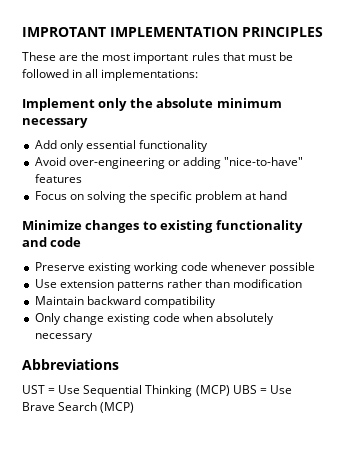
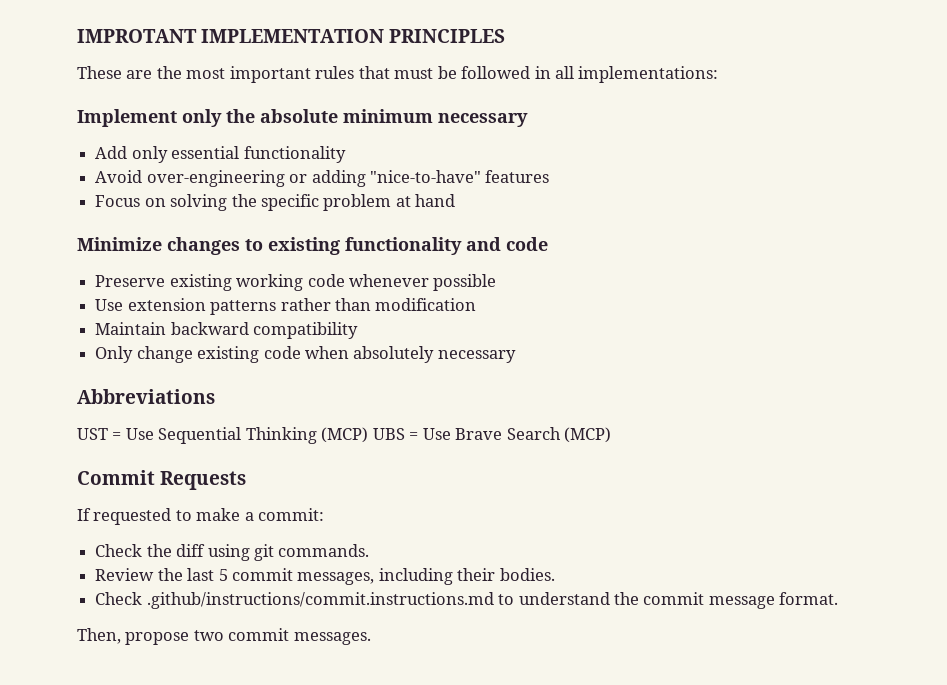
+ Commit Requests
+ If requested to make a commit:
+ Check the diff using git commands.
+ Review the last 5 commit messages, including their bodies.
+ Check .github/instructions/commit.instructions.md to understand the commit message format.
+ Then, propose two commit messages.

